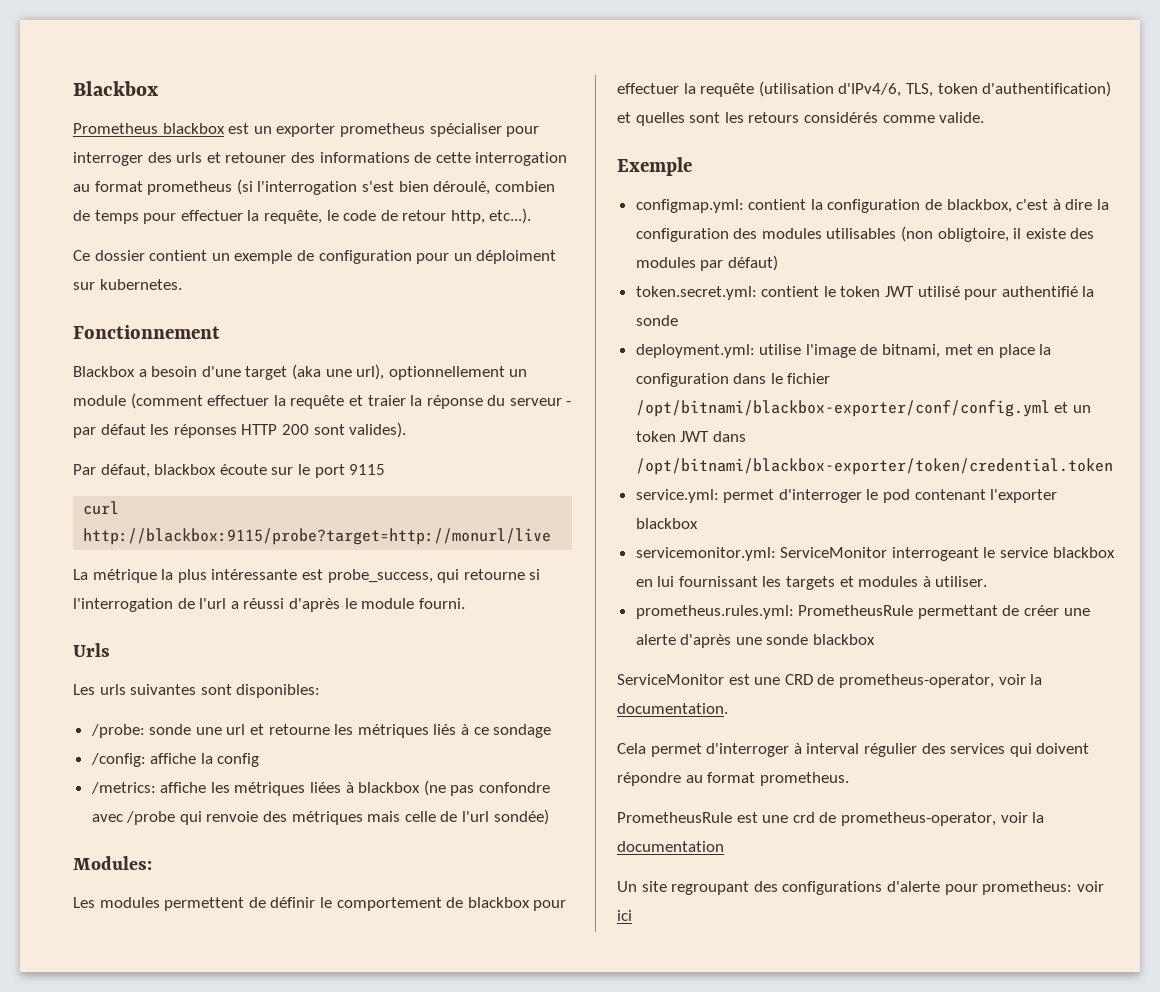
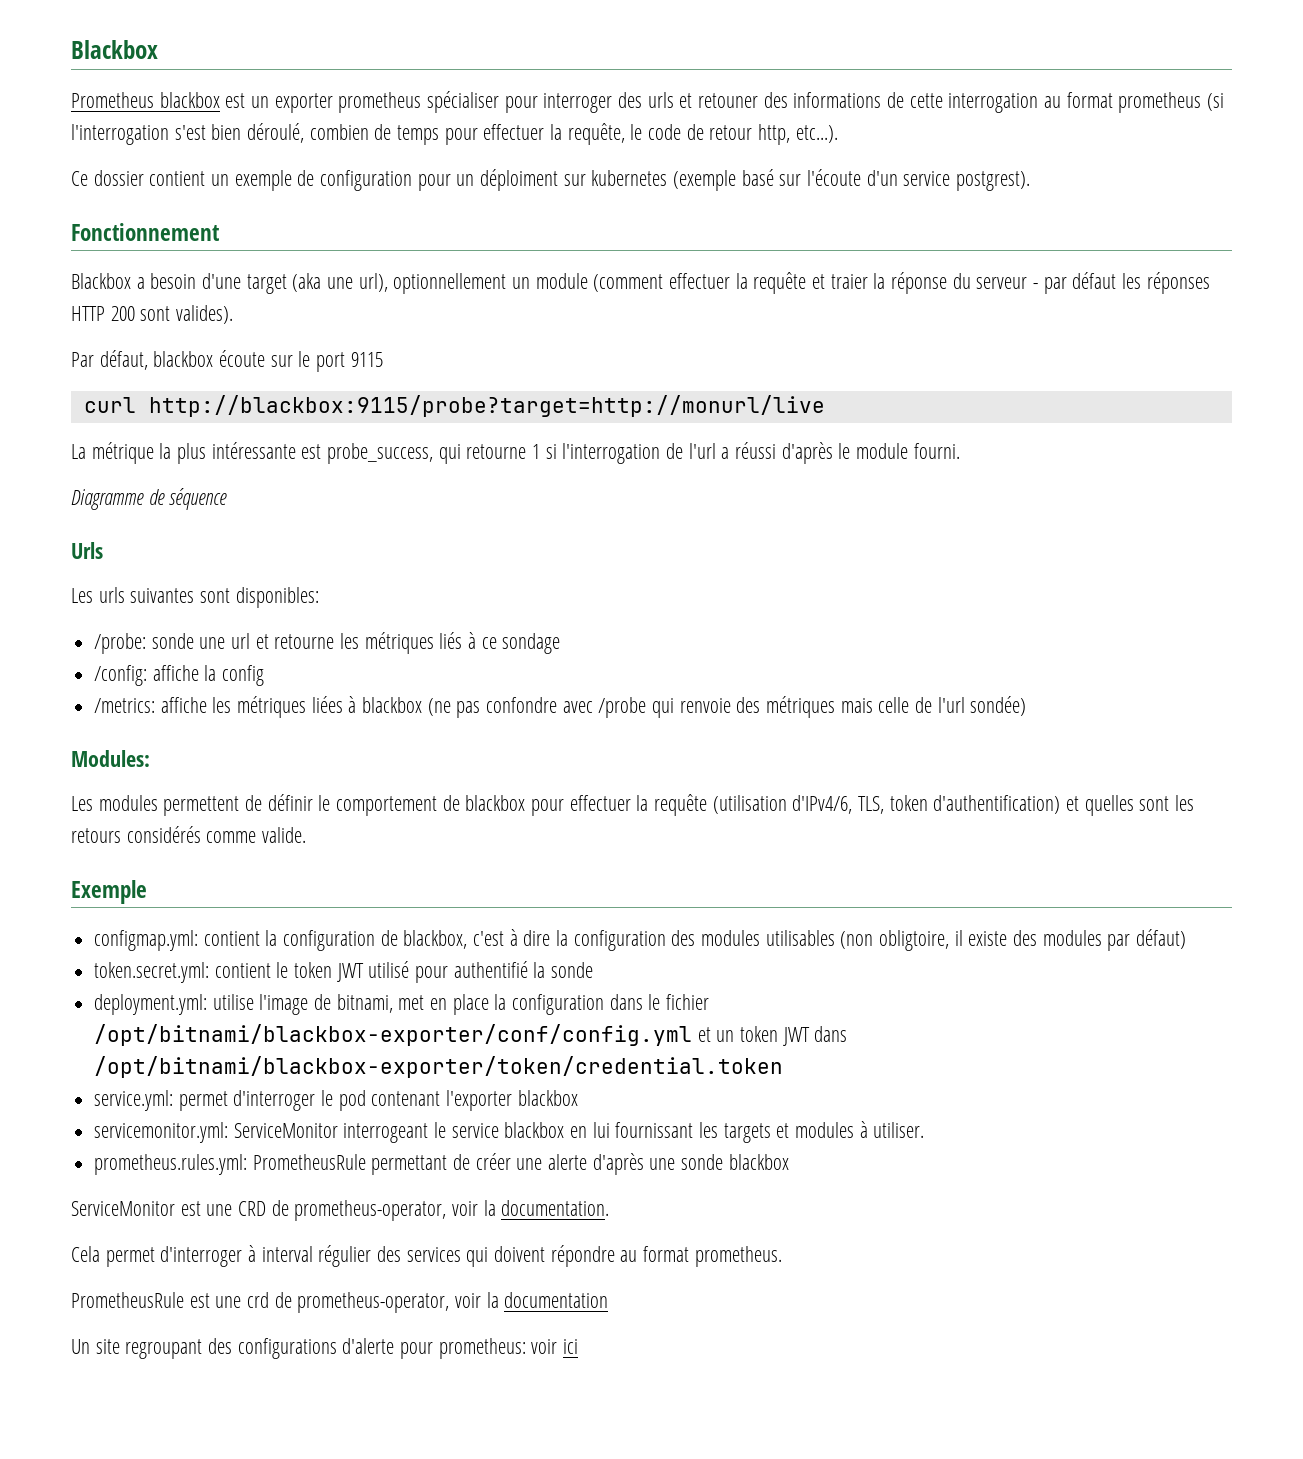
- Ce dossier contient un exemple de configuration pour un déploiment sur kubernetes.
+ Ce dossier contient un exemple de configuration pour un déploiment sur kubernetes (exemple basé sur l'écoute d'un service postgrest).
- La métrique la plus intéressante est probe_success, qui retourne si l'interrogation de l'url a réussi d'après le module fourni.
+ La métrique la plus intéressante est probe_success, qui retourne 1 si l'interrogation de l'url a réussi d'après le module fourni.
+ Diagramme de séquence

